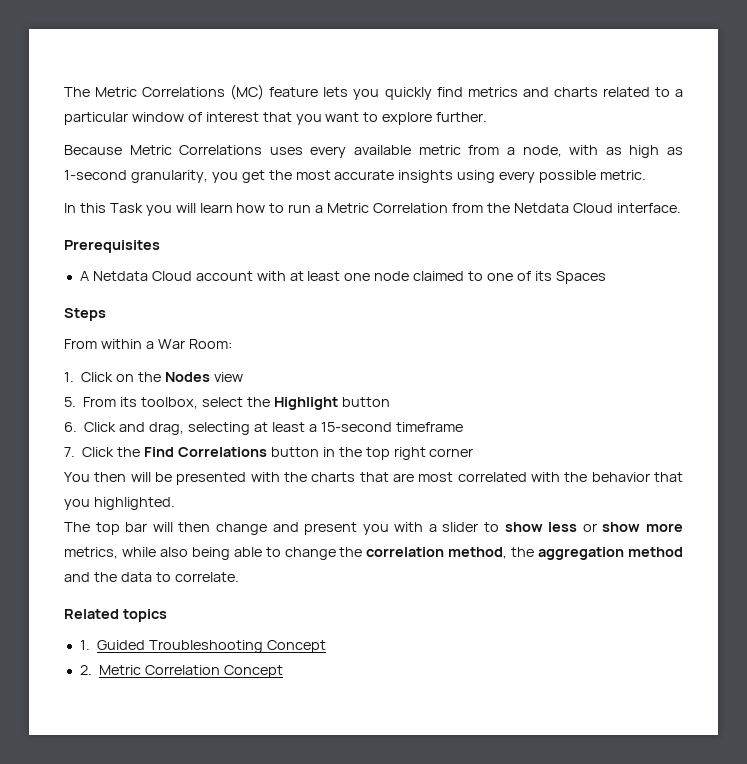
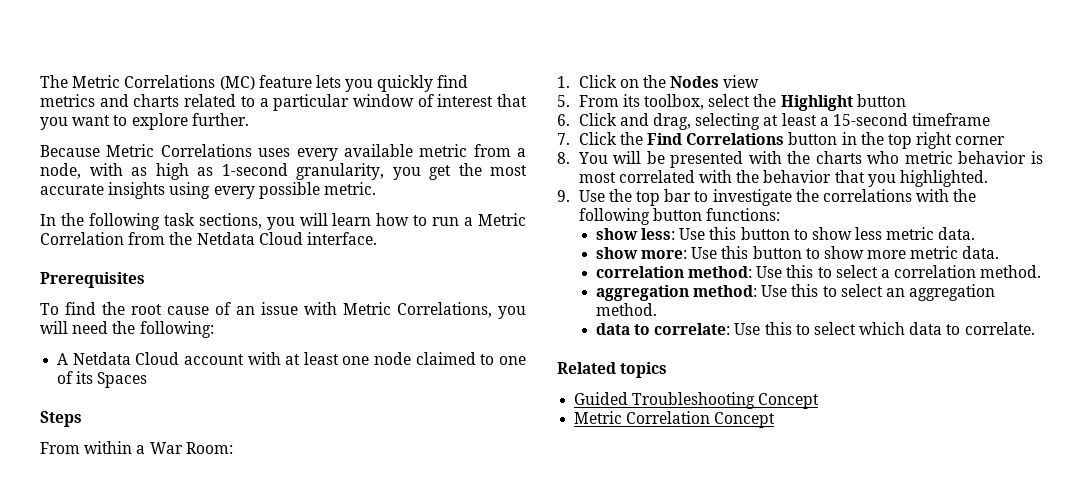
- In this Task you will learn how to run a Metric Correlation from the Netdata Cloud interface.
+ In the following task sections, you will learn how to run a Metric Correlation from the Netdata Cloud interface.
+ To find the root cause of an issue with Metric Correlations, you will need the following:
- You then will be presented with the charts that are most correlated with the behavior that you highlighted.
+ 8. You will be presented with the charts who metric behavior is most correlated with the behavior that you highlighted.
- The top bar will then change and present you with a slider to show less or show more metrics, while also being able to change the correlation method, the aggregation method and the data to correlate.
+ 9. Use the top bar to investigate the correlations with the following button functions:
+ show less: Use this button to show less metric data.
+ show more: Use this button to show more metric data.
+ correlation method: Use this to select a correlation method.
+ aggregation method: Use this to select an aggregation method.
+ data to correlate: Use this to select which data to correlate.
- 1. Guided Troubleshooting Concept
+ Guided Troubleshooting Concept
- 2. Metric Correlation Concept
+ Metric Correlation Concept

